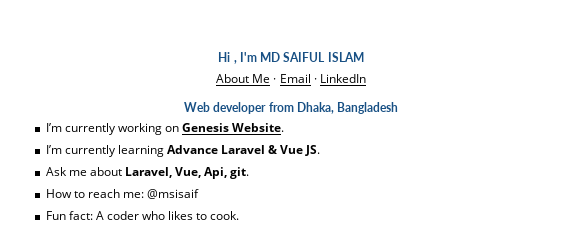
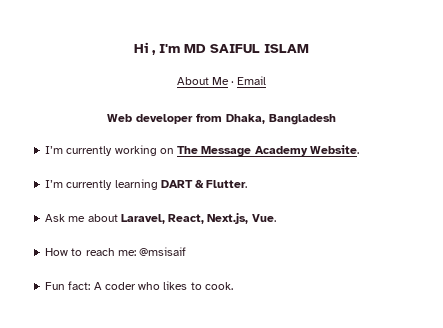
- About Me · Email · LinkedIn
+ About Me · Email
- I’m currently working on Genesis Website.
+ I’m currently working on The Message Academy Website.
- I’m currently learning Advance Laravel & Vue JS.
+ I’m currently learning DART & Flutter.
- Ask me about Laravel, Vue, Api, git.
+ Ask me about Laravel, React, Next.js, Vue.

